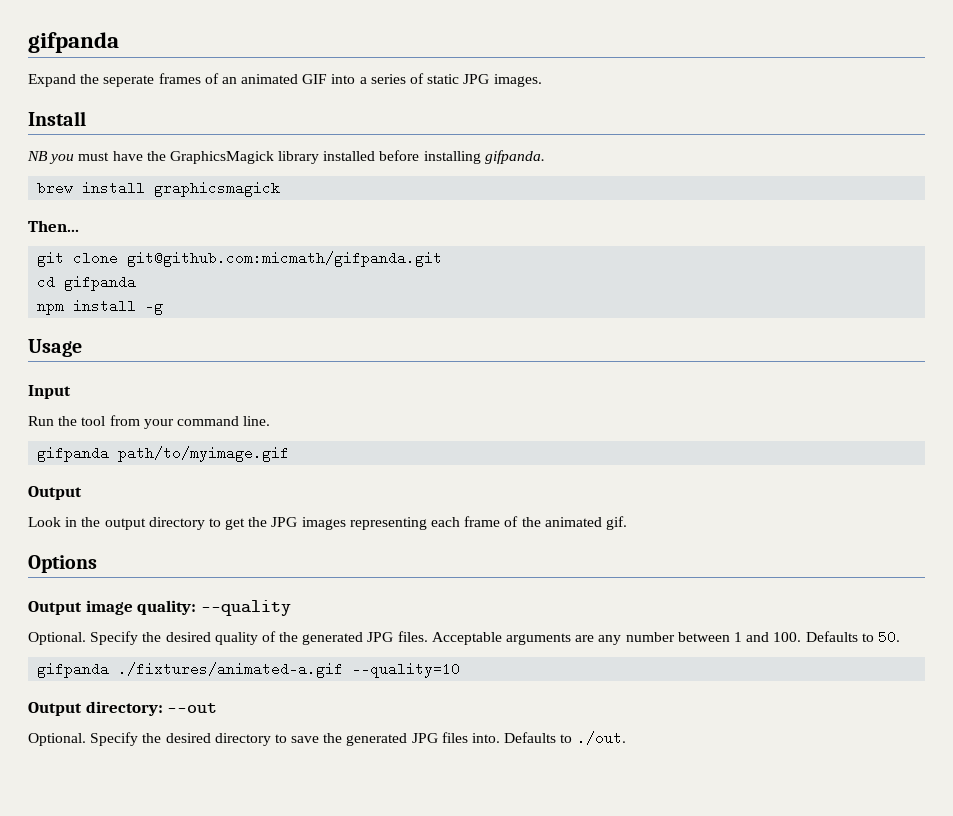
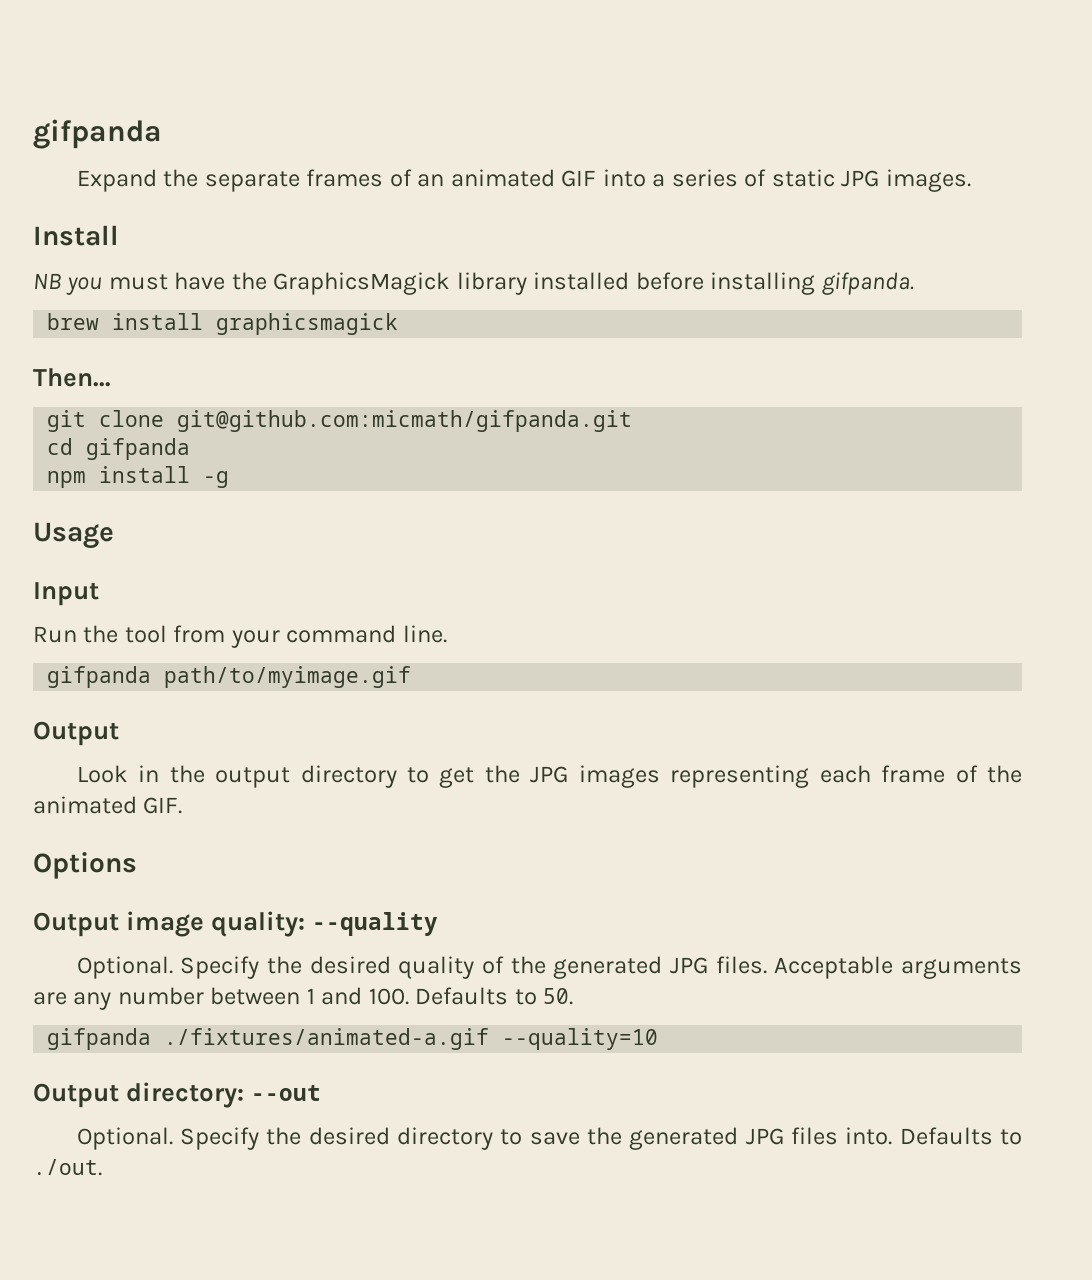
- Expand the seperate frames of an animated GIF into a series of static JPG images.
+ Expand the separate frames of an animated GIF into a series of static JPG images.
- Look in the output directory to get the JPG images representing each frame of the animated gif.
+ Look in the output directory to get the JPG images representing each frame of the animated GIF.

